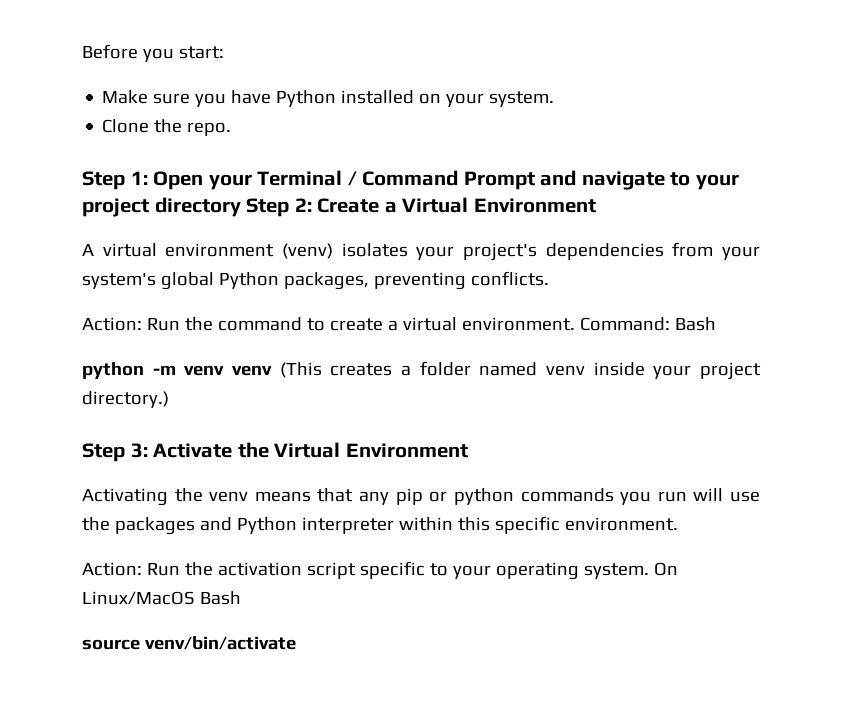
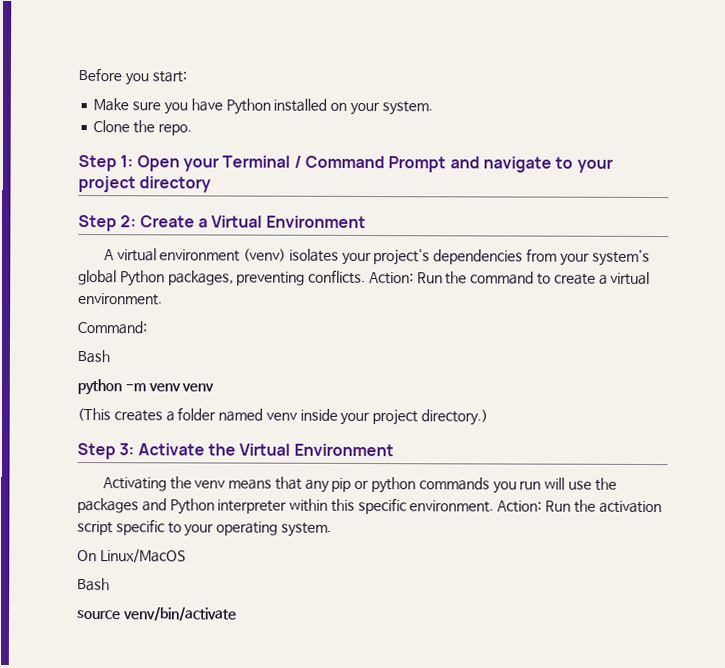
- Step 1: Open your Terminal / Command Prompt and navigate to your project directory Step 2: Create a Virtual Environment
+ Step 1: Open your Terminal / Command Prompt and navigate to your project directory
+ Step 2: Create a Virtual Environment
- A virtual environment (venv) isolates your project's dependencies from your system's global Python packages, preventing conflicts.
- Action: Run the command to create a virtual environment. Command: Bash
+ A virtual environment (venv) isolates your project's dependencies from your system's global Python packages, preventing conflicts. Action: Run the command to create a virtual environment.
+ Command:
+ Bash
- python -m venv venv (This creates a folder named venv inside your project directory.)
+ python -m venv venv
+ (This creates a folder named venv inside your project directory.)
- Activating the venv means that any pip or python commands you run will use the packages and Python interpreter within this specific environment.
- Action: Run the activation script specific to your operating system. On Linux/MacOS Bash
+ Activating the venv means that any pip or python commands you run will use the packages and Python interpreter within this specific environment. Action: Run the activation script specific to your operating system.
+ On Linux/MacOS
+ Bash

